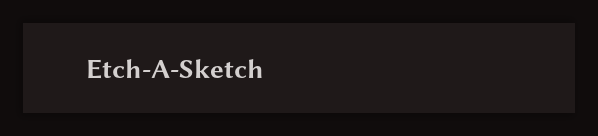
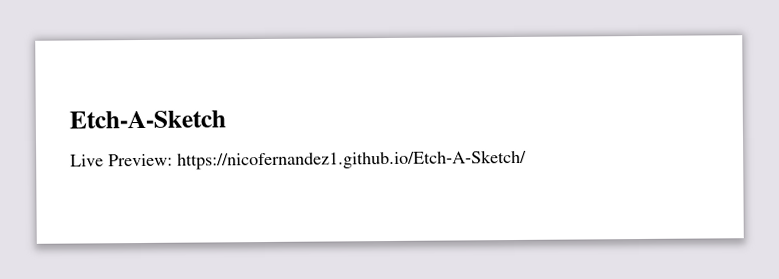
+ Live Preview: https://nicofernandez1.github.io/Etch-A-Sketch/

